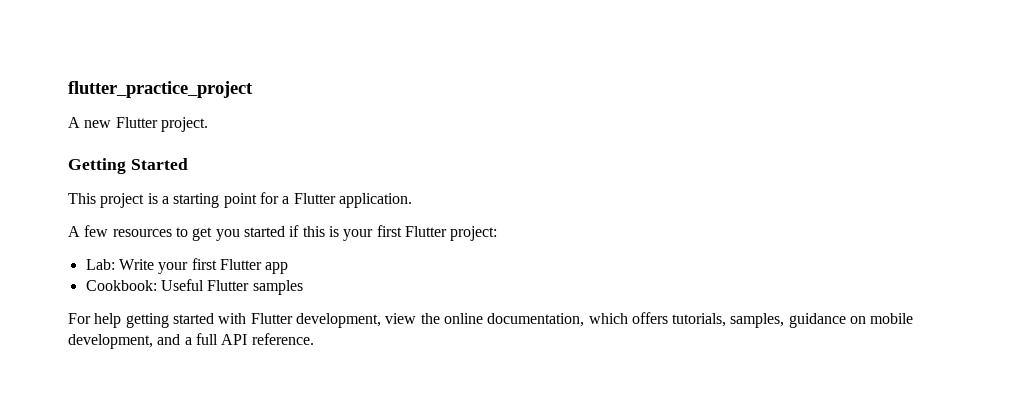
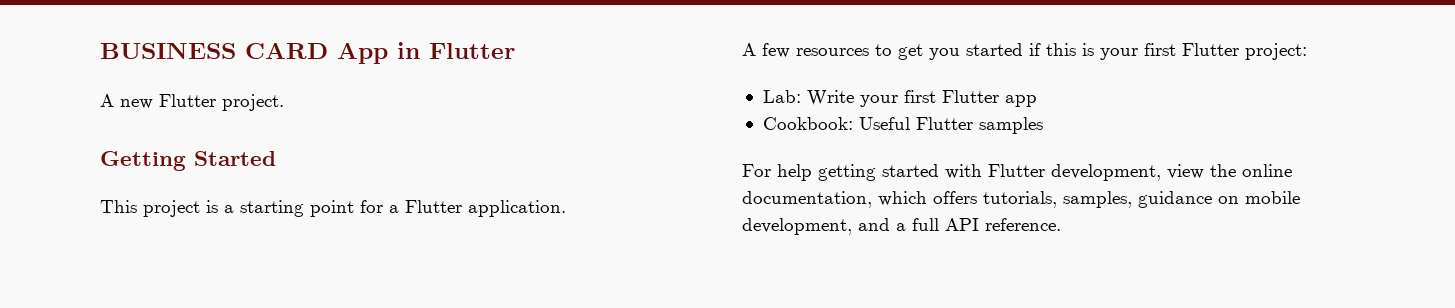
- flutter_practice_project
+ BUSINESS CARD App in Flutter

